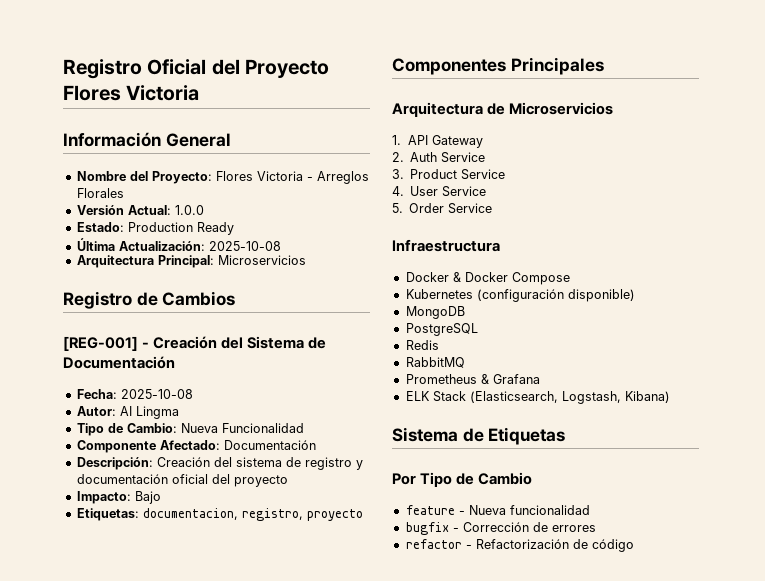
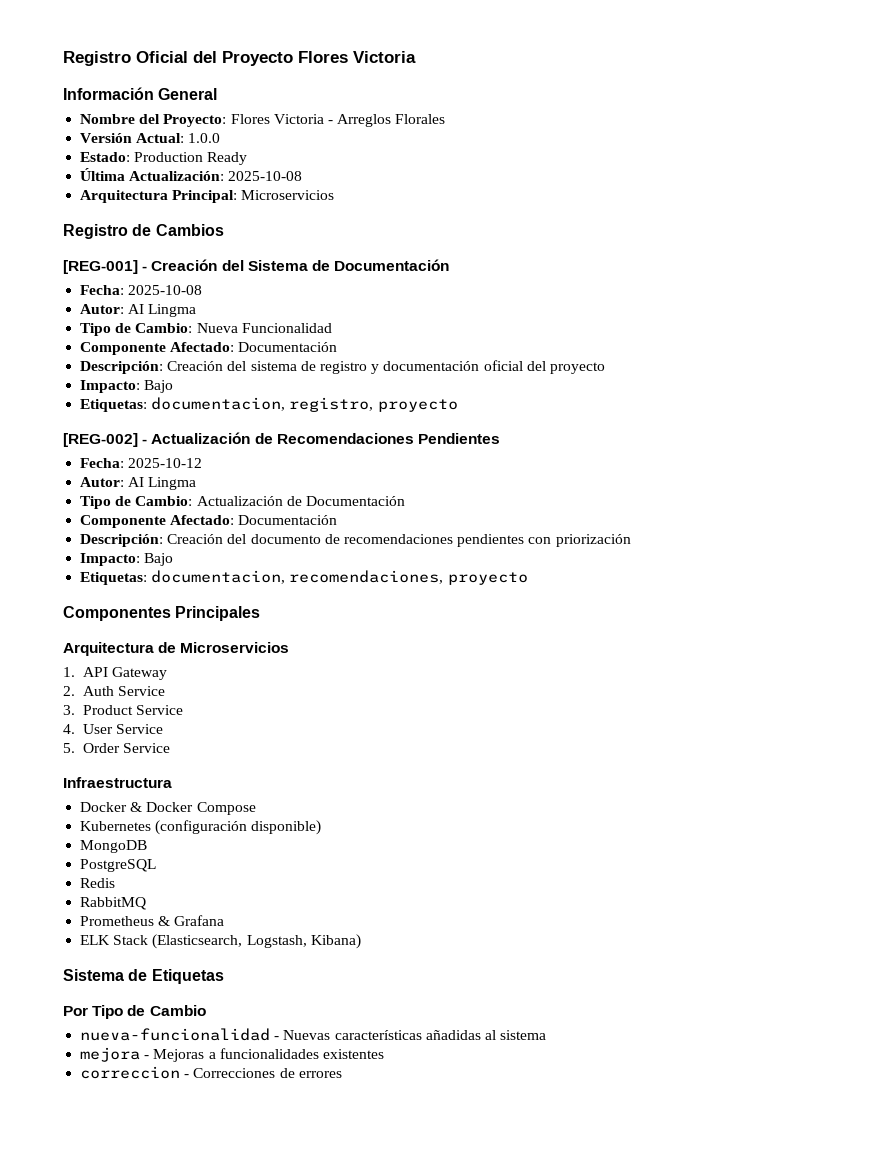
+ [REG-002] - Actualización de Recomendaciones Pendientes
+ Fecha: 2025-10-12
+ Autor: AI Lingma
+ Tipo de Cambio: Actualización de Documentación
+ Componente Afectado: Documentación
+ Descripción: Creación del documento de recomendaciones pendientes con priorización
+ Impacto: Bajo
+ Etiquetas: documentacion, recomendaciones, proyecto
- feature - Nueva funcionalidad
- bugfix - Corrección de errores
- refactor - Refactorización de código
+ nueva-funcionalidad - Nuevas características añadidas al sistema
+ mejora - Mejoras a funcionalidades existentes
+ correccion - Correcciones de errores

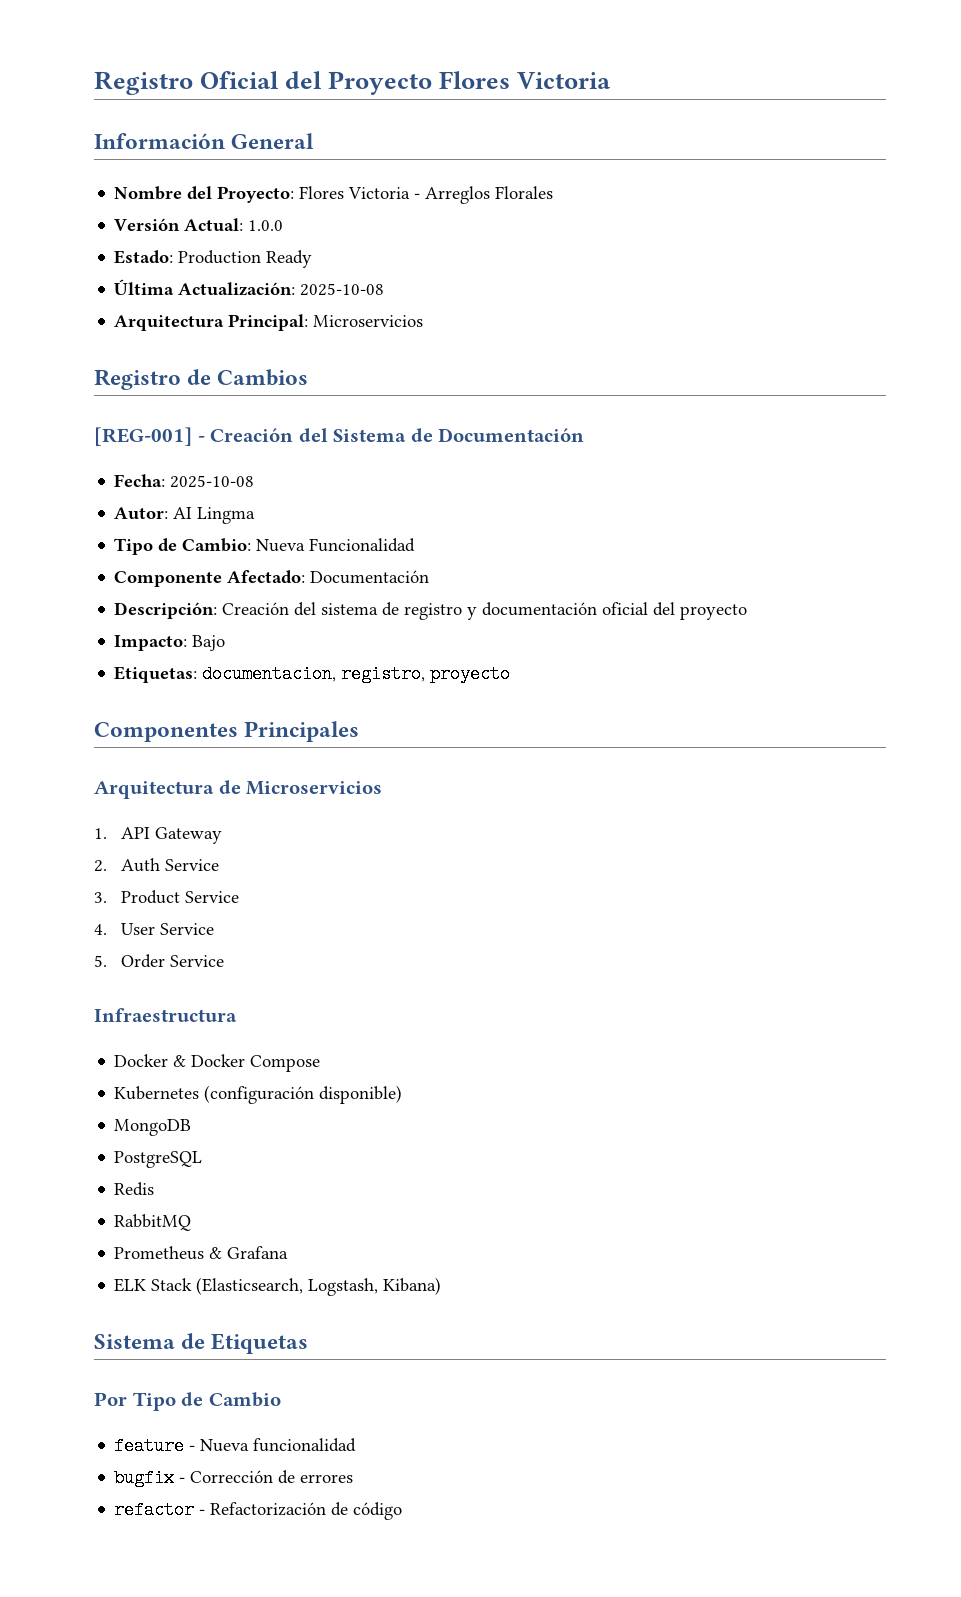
- [REG-002] - Actualización de Recomendaciones Pendientes
- Fecha: 2025-10-12
- Autor: AI Lingma
- Tipo de Cambio: Actualización de Documentación
- Componente Afectado: Documentación
- Descripción: Creación del documento de recomendaciones pendientes con priorización
- Impacto: Bajo
- Etiquetas: documentacion, recomendaciones, proyecto
- nueva-funcionalidad - Nuevas características añadidas al sistema
- mejora - Mejoras a funcionalidades existentes
- correccion - Correcciones de errores
+ feature - Nueva funcionalidad
+ bugfix - Corrección de errores
+ refactor - Refactorización de código

